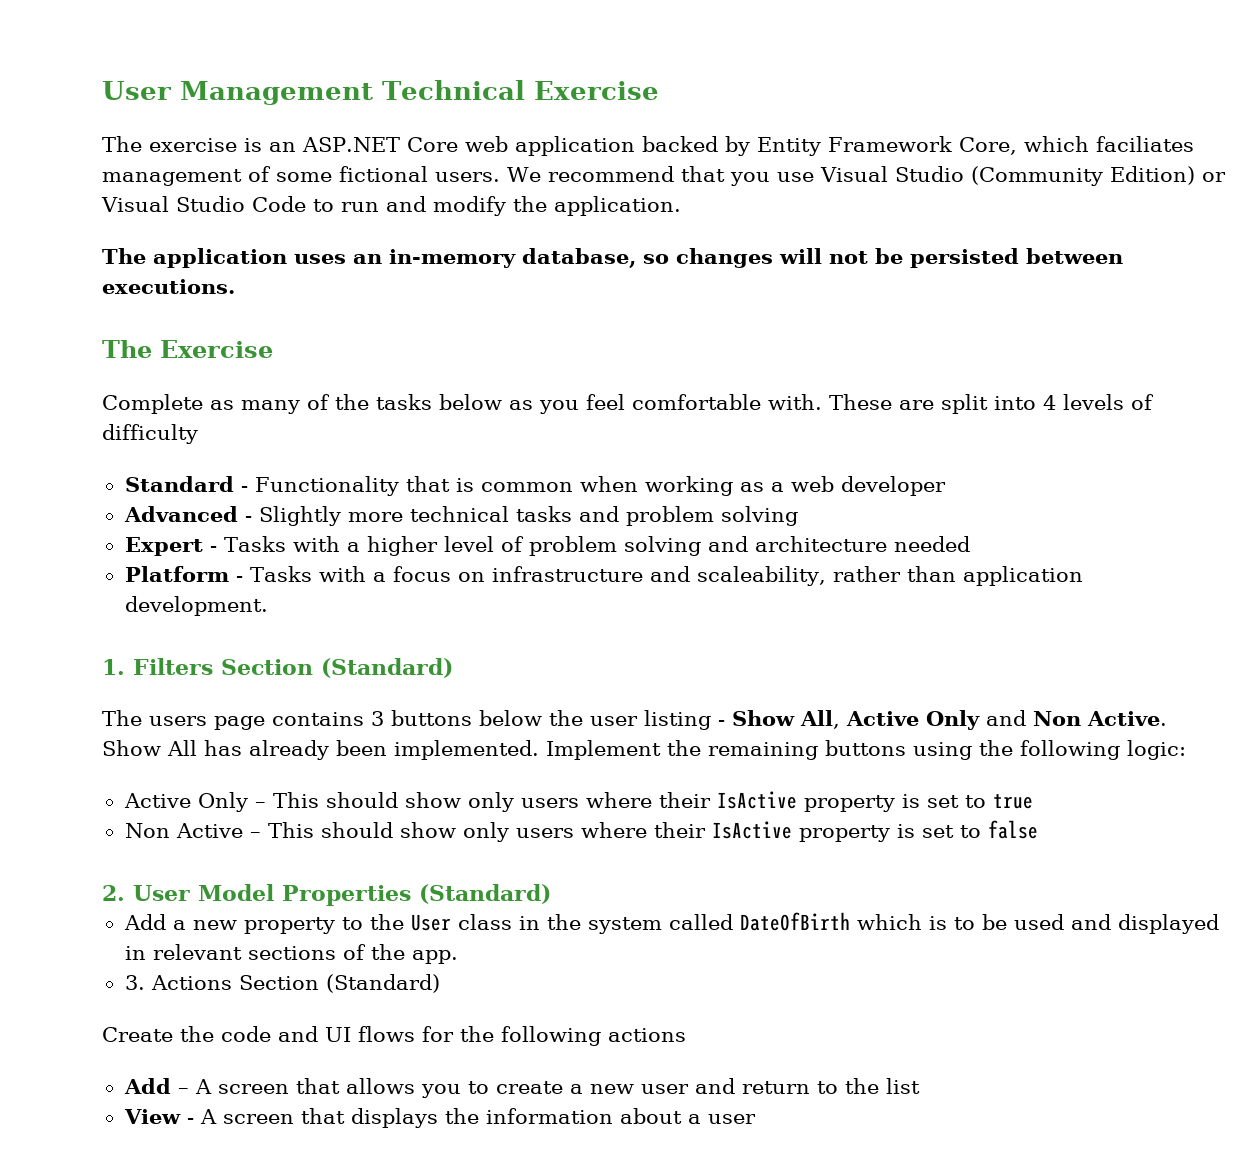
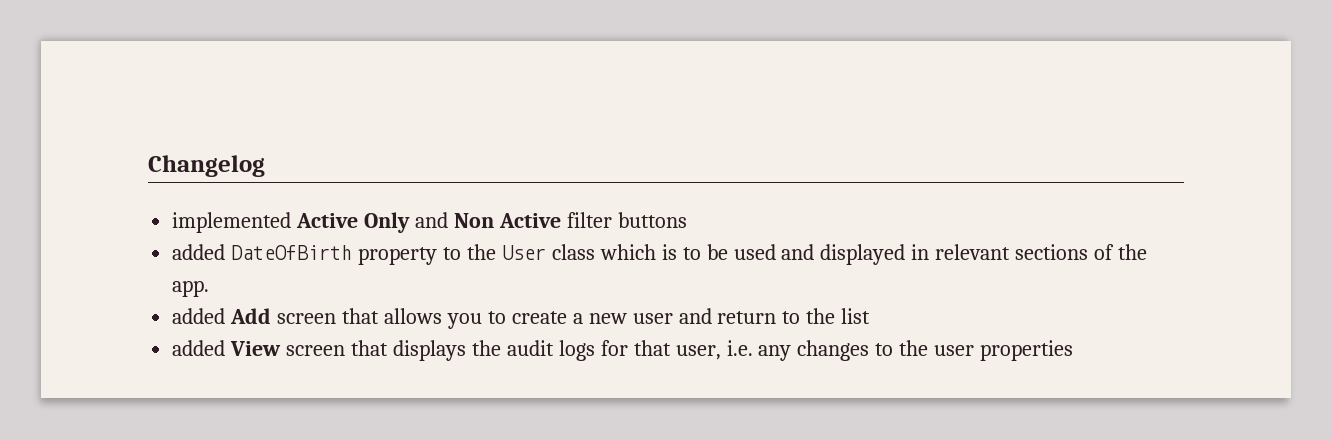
- User Management Technical Exercise
- The exercise is an ASP.NET Core web application backed by Entity Framework Core, which faciliates management of some fictional users. We recommend that you use Visual Studio (Community Edition) or Visual Studio Code to run and modify the application.
- The application uses an in-memory database, so changes will not be persisted between executions.
- The Exercise
- Complete as many of the tasks below as you feel comfortable with. These are split into 4 levels of difficulty
- Standard - Functionality that is common when working as a web developer
- Advanced - Slightly more technical tasks and problem solving
- Expert - Tasks with a higher level of problem solving and architecture needed
- Platform - Tasks with a focus on infrastructure and scaleability, rather than application development.
- 1. Filters Section (Standard)
- The users page contains 3 buttons below the user listing - Show All, Active Only and Non Active. Show All has already been implemented. Implement the remaining buttons using the following logic:
- Active Only – This should show only users where their IsActive property is set to true
- Non Active – This should show only users where their IsActive property is set to false
- 2. User Model Properties (Standard)
- Add a new property to the User class in the system called DateOfBirth which is to be used and displayed in relevant sections of the app.
+ Changelog
+ implemented Active Only and Non Active filter buttons
+ added DateOfBirth property to the User class which is to be used and displayed in relevant sections of the app.
- 3. Actions Section (Standard)
- Create the code and UI flows for the following actions
- Add – A screen that allows you to create a new user and return to the list
+ added Add screen that allows you to create a new user and return to the list
- View - A screen that displays the information about a user
+ added View screen that displays the audit logs for that user, i.e. any changes to the user properties

